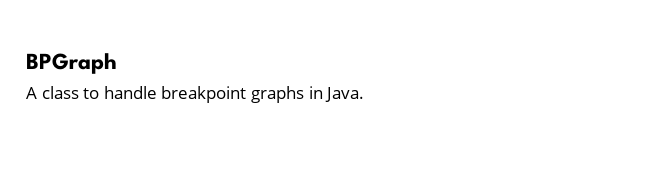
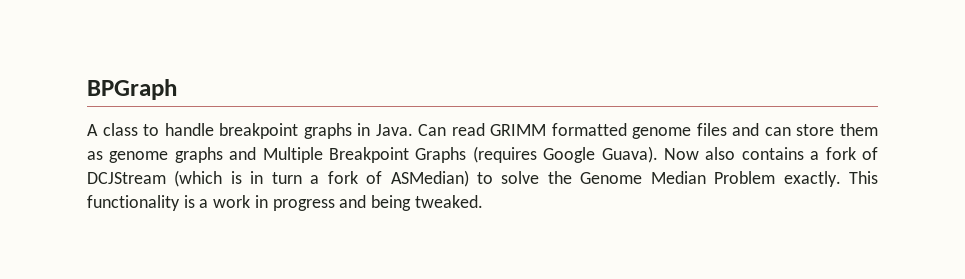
+ Can read GRIMM formatted genome files and can store them as genome graphs and Multiple Breakpoint Graphs (requires Google Guava). Now also contains a fork of DCJStream (which is in turn a fork of ASMedian) to solve the Genome Median Problem exactly. This functionality is a work in progress and being tweaked.

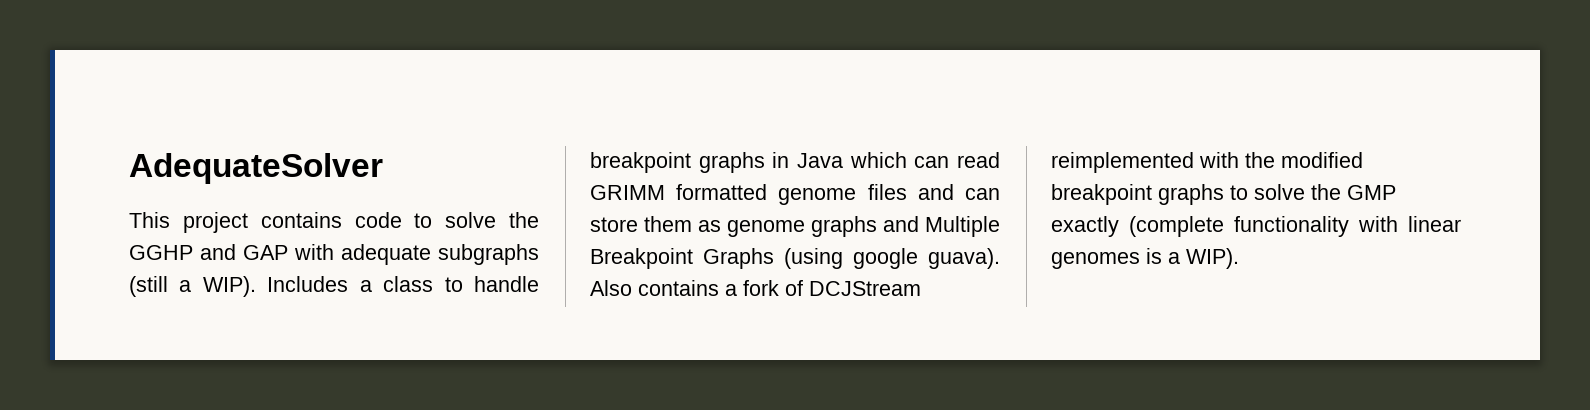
- BPGraph
- A class to handle breakpoint graphs in Java. Can read GRIMM formatted genome files and can store them as genome graphs and Multiple Breakpoint Graphs (requires Google Guava). Now also contains a fork of DCJStream (which is in turn a fork of ASMedian) to solve the Genome Median Problem exactly. This functionality is a work in progress and being tweaked.
+ AdequateSolver
+ This project contains code to solve the GGHP and GAP with adequate subgraphs (still a WIP). Includes a class to handle breakpoint graphs in Java which can read GRIMM formatted genome files and can store them as genome graphs and Multiple Breakpoint Graphs (using google guava). Also contains a fork of DCJStream reimplemented with the modified breakpoint graphs to solve the GMP exactly (complete functionality with linear genomes is a WIP).

